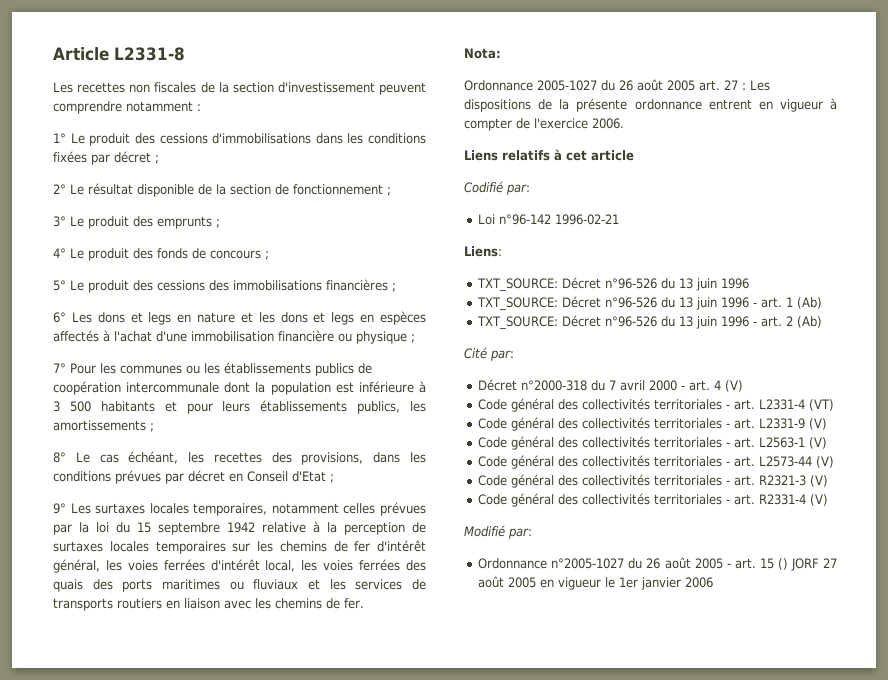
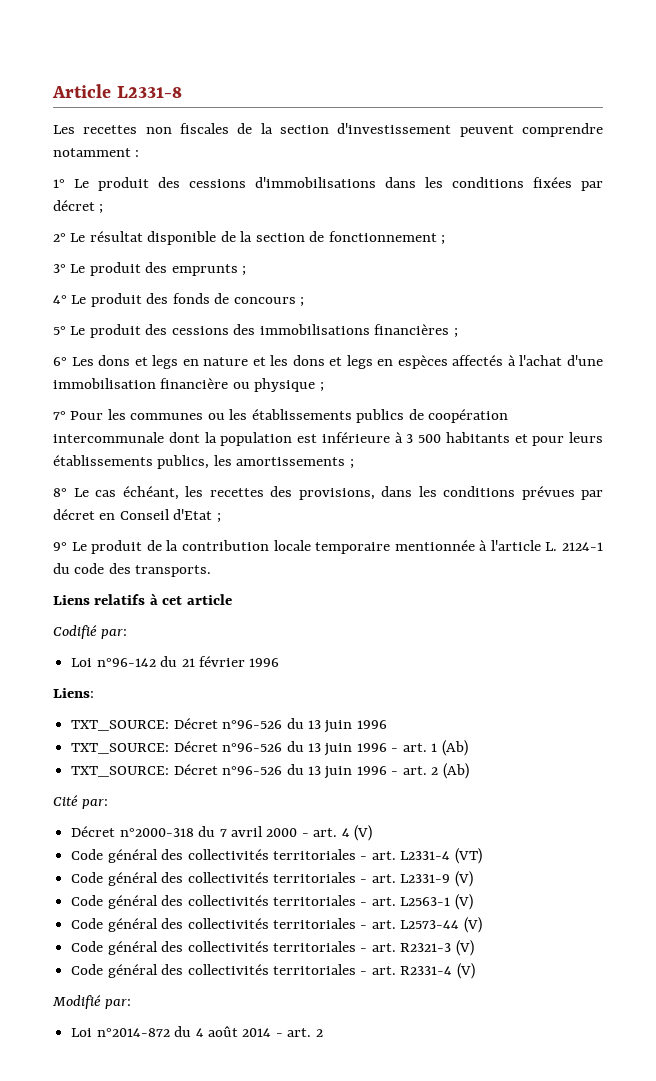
- 9° Les surtaxes locales temporaires, notamment celles prévues par la loi du 15 septembre 1942 relative à la perception de surtaxes locales temporaires sur les chemins de fer d'intérêt général, les voies ferrées d'intérêt local, les voies ferrées des quais des ports maritimes ou fluviaux et les services de transports routiers en liaison avec les chemins de fer.
- Nota:
- Ordonnance 2005-1027 du 26 août 2005 art. 27 : Les dispositions de la présente ordonnance entrent en vigueur à compter de l'exercice 2006.
+ 9° Le produit de la contribution locale temporaire mentionnée à l'article L. 2124-1 du code des transports.
- Loi n°96-142 1996-02-21
+ Loi n°96-142 du 21 février 1996
- Ordonnance n°2005-1027 du 26 août 2005 - art. 15 () JORF 27 août 2005 en vigueur le 1er janvier 2006
+ Loi n°2014-872 du 4 août 2014 - art. 2

